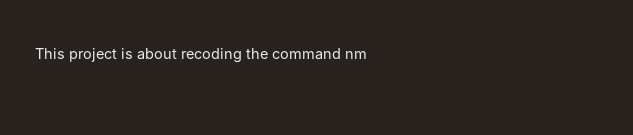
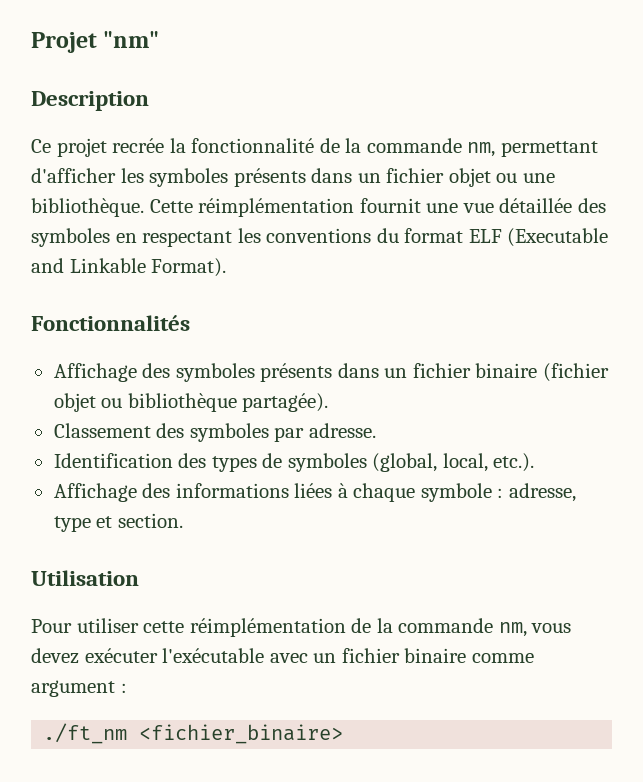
- This project is about recoding the command nm
+ Projet "nm"
+ Description
+ Ce projet recrée la fonctionnalité de la commande nm, permettant d'afficher les symboles présents dans un fichier objet ou une bibliothèque. Cette réimplémentation fournit une vue détaillée des symboles en respectant les conventions du format ELF (Executable and Linkable Format).
+ Fonctionnalités
+ Affichage des symboles présents dans un fichier binaire (fichier objet ou bibliothèque partagée).
+ Classement des symboles par adresse.
+ Identification des types de symboles (global, local, etc.).
+ Affichage des informations liées à chaque symbole : adresse, type et section.
+ Utilisation
+ Pour utiliser cette réimplémentation de la commande nm, vous devez exécuter l'exécutable avec un fichier binaire comme argument :
+ ./ft_nm <fichier_binaire>

